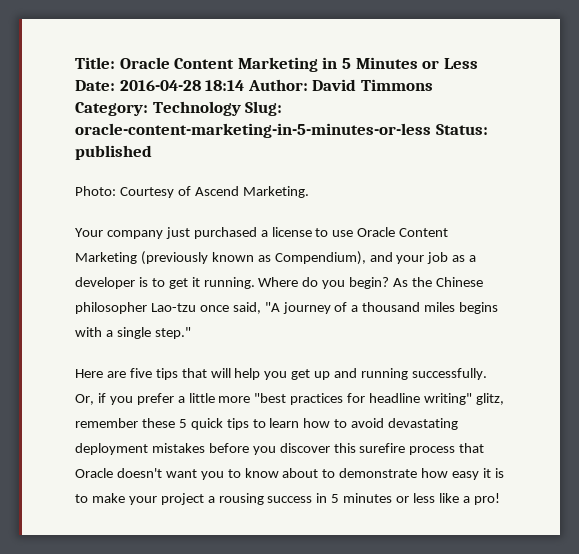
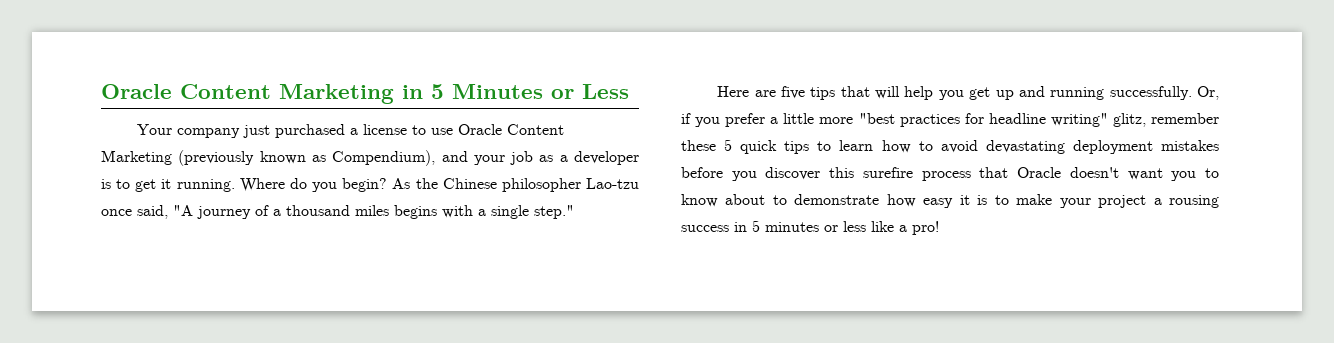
- Title: Oracle Content Marketing in 5 Minutes or Less Date: 2016-04-28 18:14 Author: David Timmons Category: Technology Slug: oracle-content-marketing-in-5-minutes-or-less Status: published
- Photo: Courtesy of Ascend Marketing.
+ Oracle Content Marketing in 5 Minutes or Less

